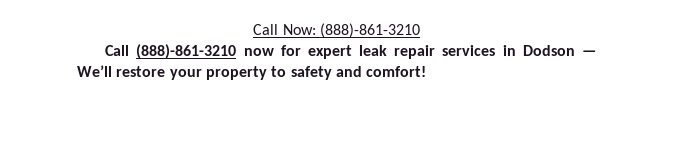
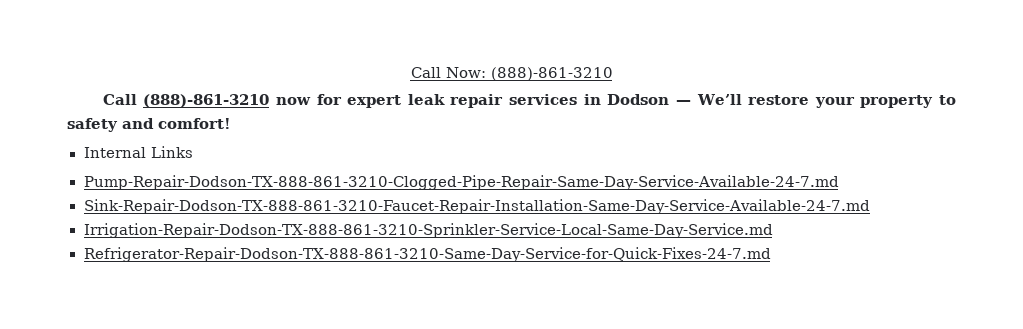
+ Internal Links
+ Pump-Repair-Dodson-TX-888-861-3210-Clogged-Pipe-Repair-Same-Day-Service-Available-24-7.md
+ Sink-Repair-Dodson-TX-888-861-3210-Faucet-Repair-Installation-Same-Day-Service-Available-24-7.md
+ Irrigation-Repair-Dodson-TX-888-861-3210-Sprinkler-Service-Local-Same-Day-Service.md
+ Refrigerator-Repair-Dodson-TX-888-861-3210-Same-Day-Service-for-Quick-Fixes-24-7.md

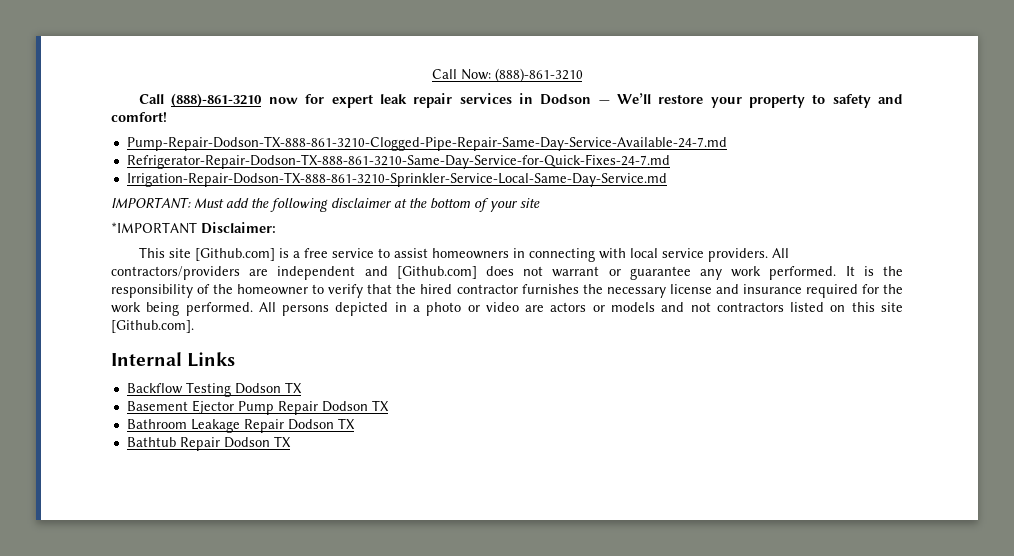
+ Pump-Repair-Dodson-TX-888-861-3210-Clogged-Pipe-Repair-Same-Day-Service-Available-24-7.md
+ Refrigerator-Repair-Dodson-TX-888-861-3210-Same-Day-Service-for-Quick-Fixes-24-7.md
+ Irrigation-Repair-Dodson-TX-888-861-3210-Sprinkler-Service-Local-Same-Day-Service.md
+ IMPORTANT: Must add the following disclaimer at the bottom of your site
+ *IMPORTANT Disclaimer:
+ This site [Github.com] is a free service to assist homeowners in connecting with local service providers. All contractors/providers are independent and [Github.com] does not warrant or guarantee any work performed. It is the responsibility of the homeowner to verify that the hired contractor furnishes the necessary license and insurance required for the work being performed. All persons depicted in a photo or video are actors or models and not contractors listed on this site [Github.com].
  Internal Links
- Pump-Repair-Dodson-TX-888-861-3210-Clogged-Pipe-Repair-Same-Day-Service-Available-24-7.md
- Sink-Repair-Dodson-TX-888-861-3210-Faucet-Repair-Installation-Same-Day-Service-Available-24-7.md
- Irrigation-Repair-Dodson-TX-888-861-3210-Sprinkler-Service-Local-Same-Day-Service.md
- Refrigerator-Repair-Dodson-TX-888-861-3210-Same-Day-Service-for-Quick-Fixes-24-7.md
+ Backflow Testing Dodson TX
+ Basement Ejector Pump Repair Dodson TX
+ Bathroom Leakage Repair Dodson TX
+ Bathtub Repair Dodson TX

